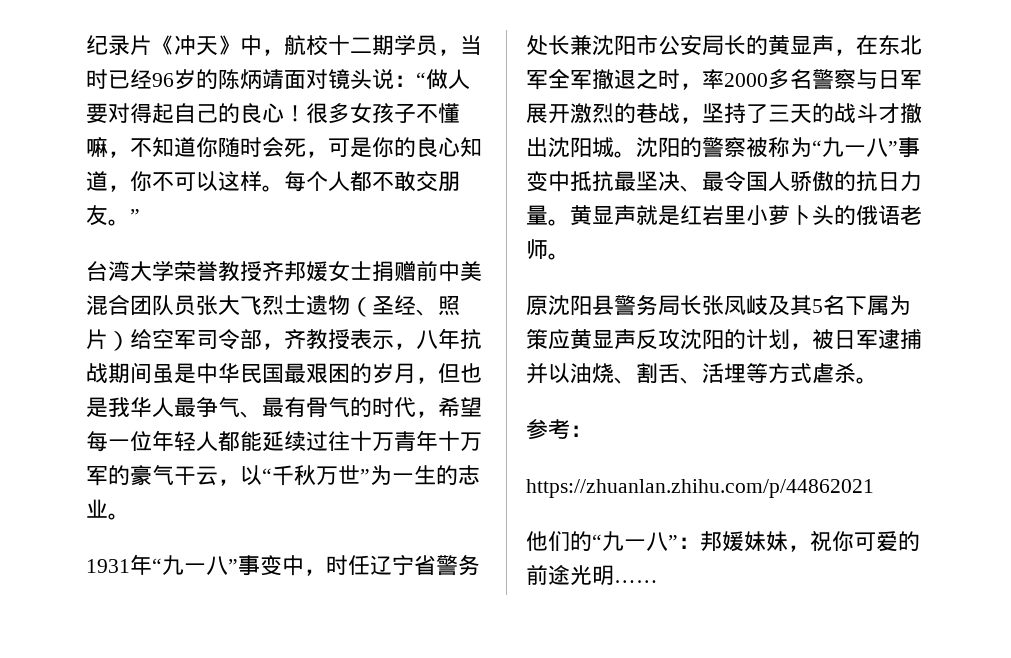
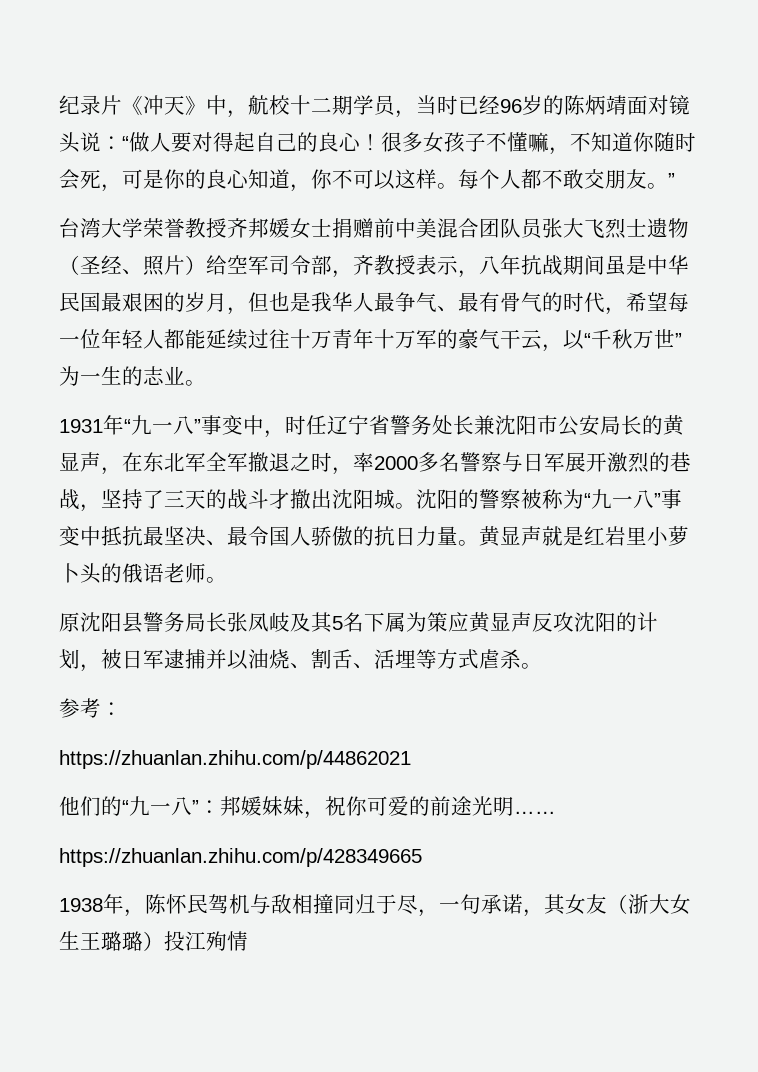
+ https://zhuanlan.zhihu.com/p/428349665
+ 1938年，陈怀民驾机与敌相撞同归于尽，一句承诺，其女友（浙大女生王璐璐）投江殉情

